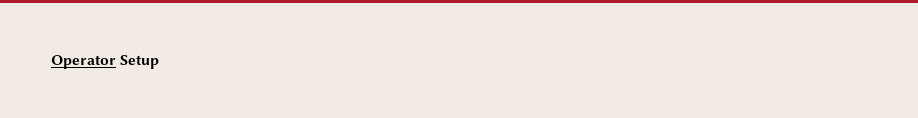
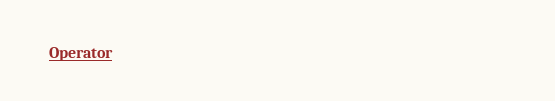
- Operator Setup
+ Operator

